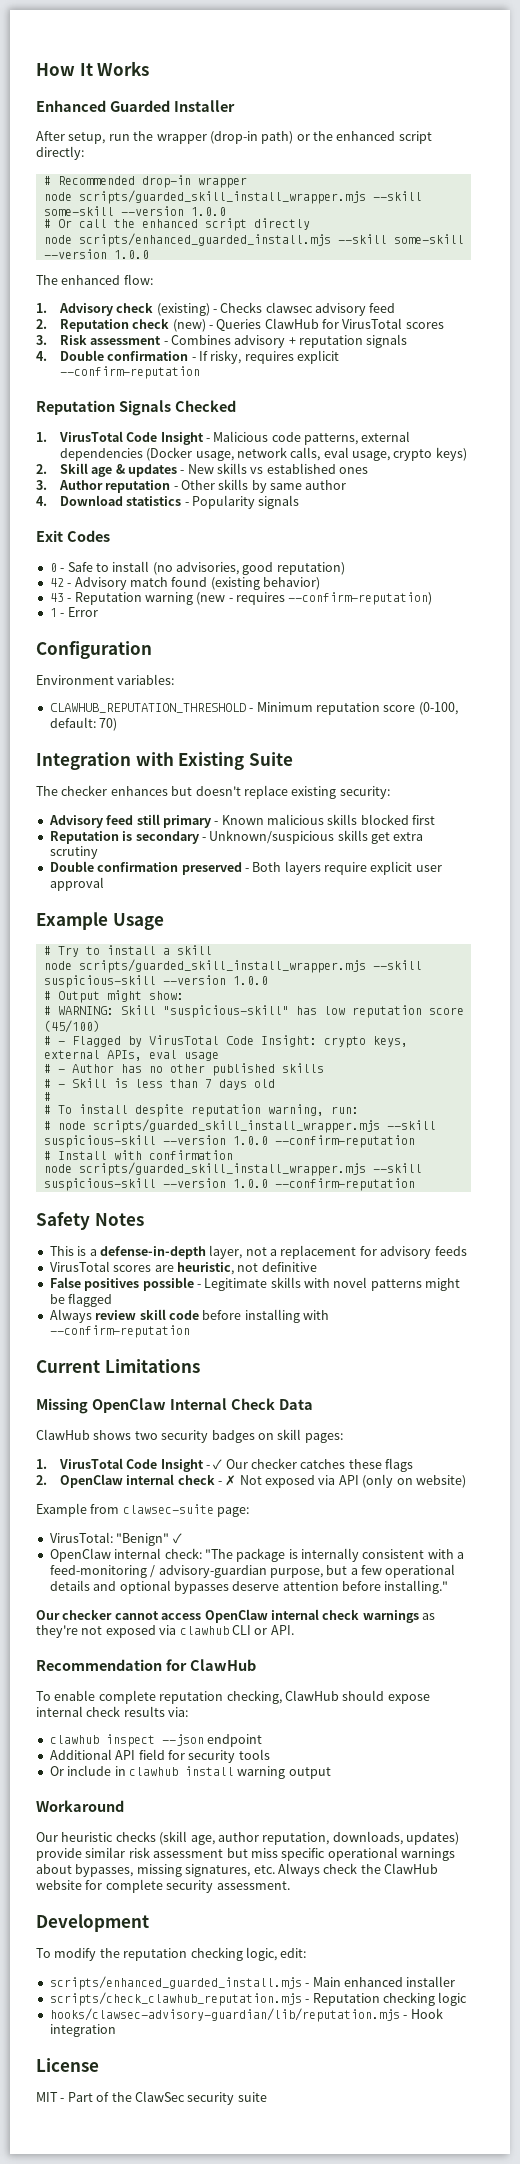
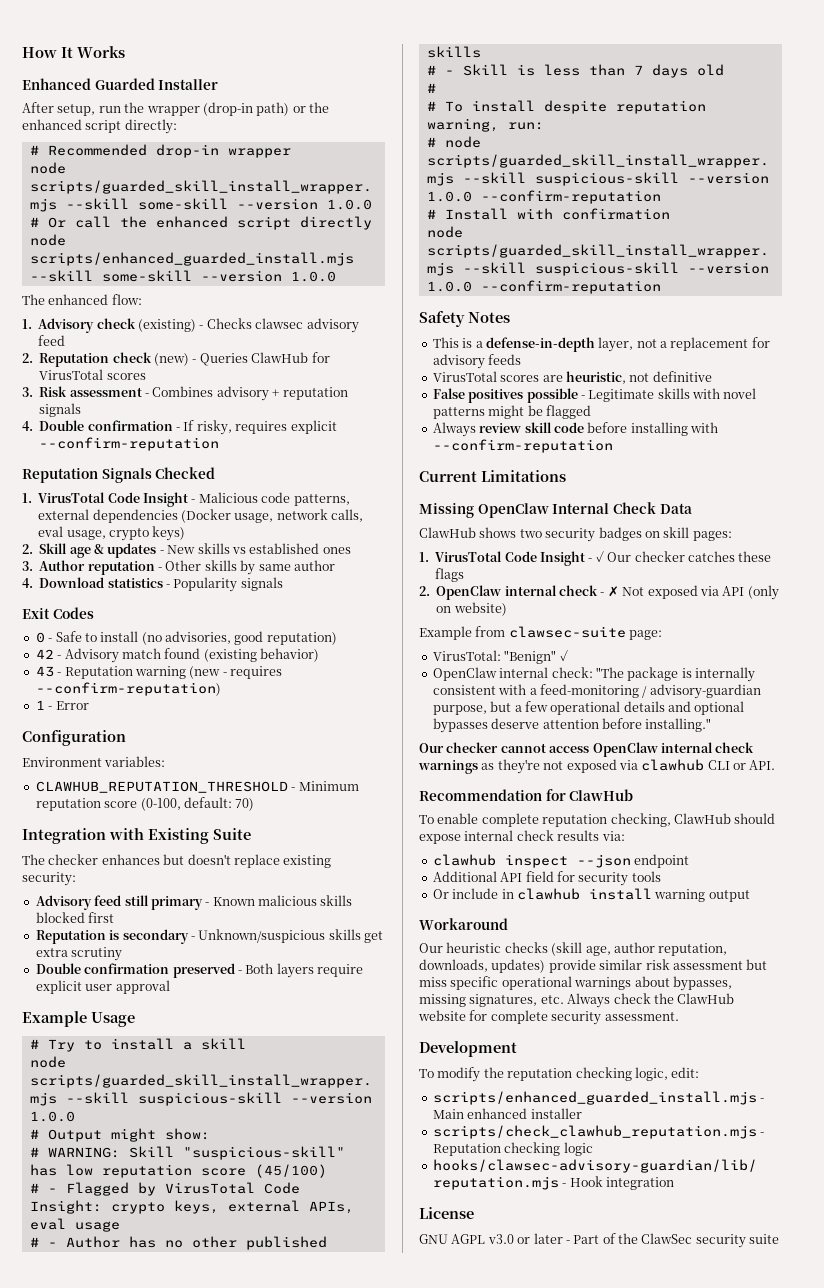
- MIT - Part of the ClawSec security suite
+ GNU AGPL v3.0 or later - Part of the ClawSec security suite

